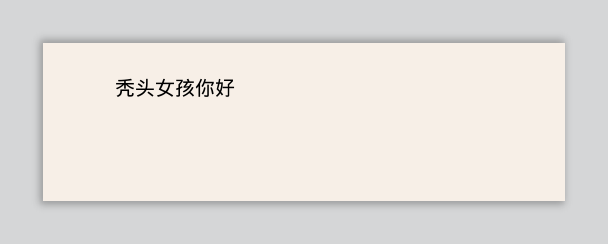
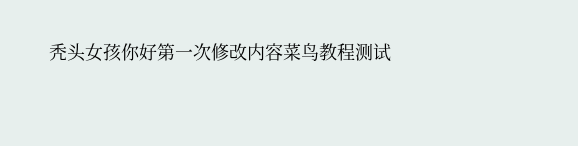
- 秃头女孩你好
+ 秃头女孩你好第一次修改内容菜鸟教程测试

